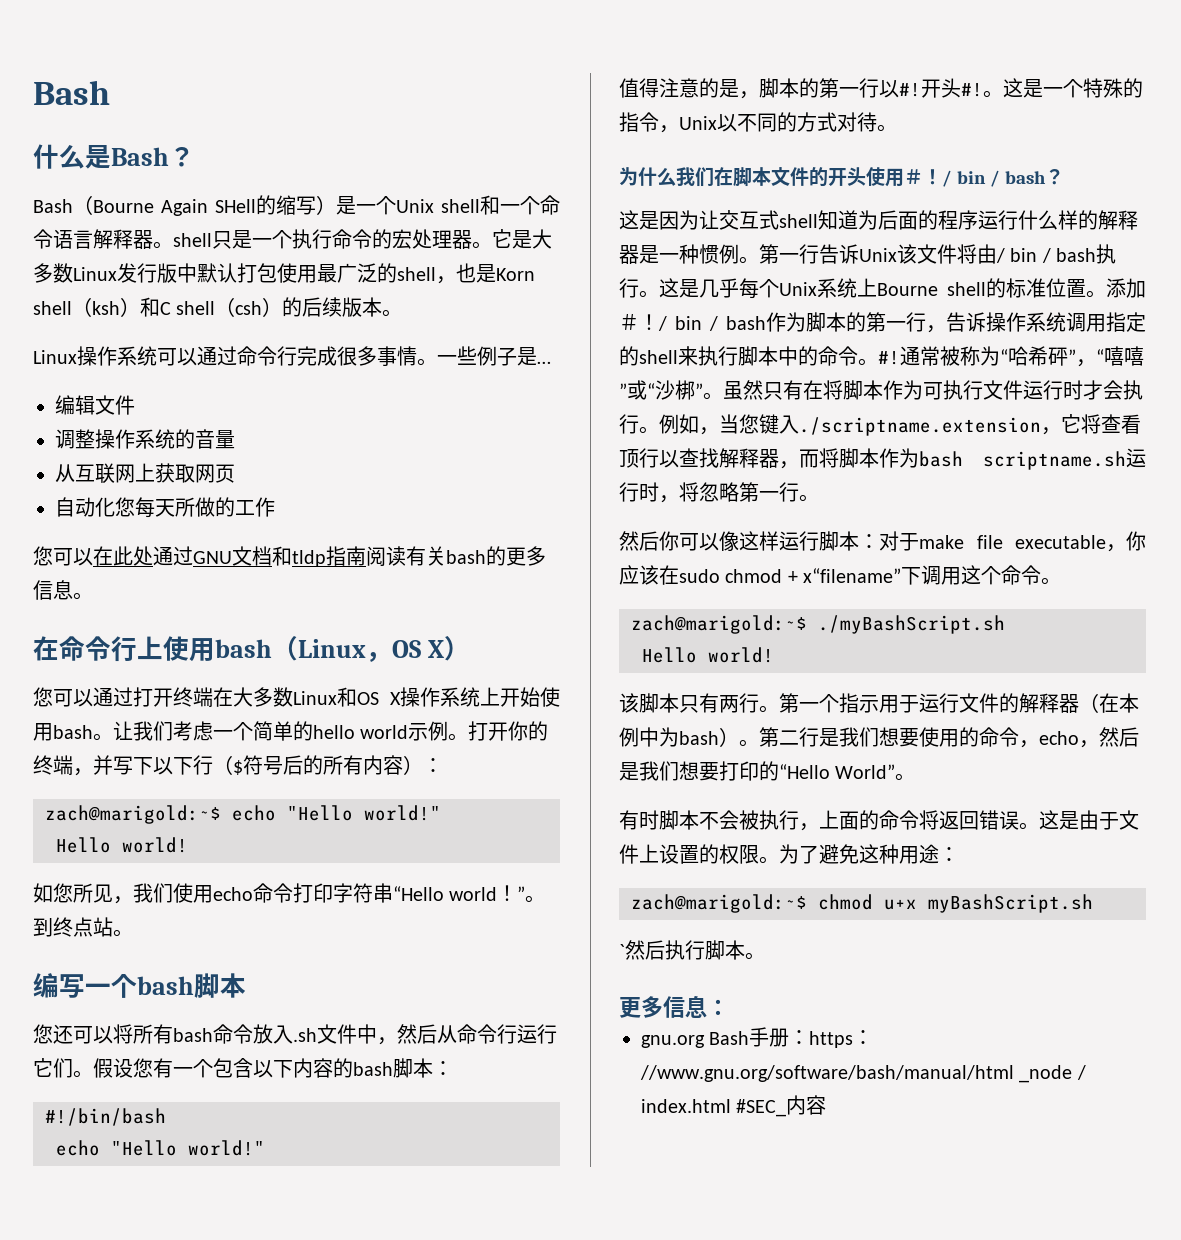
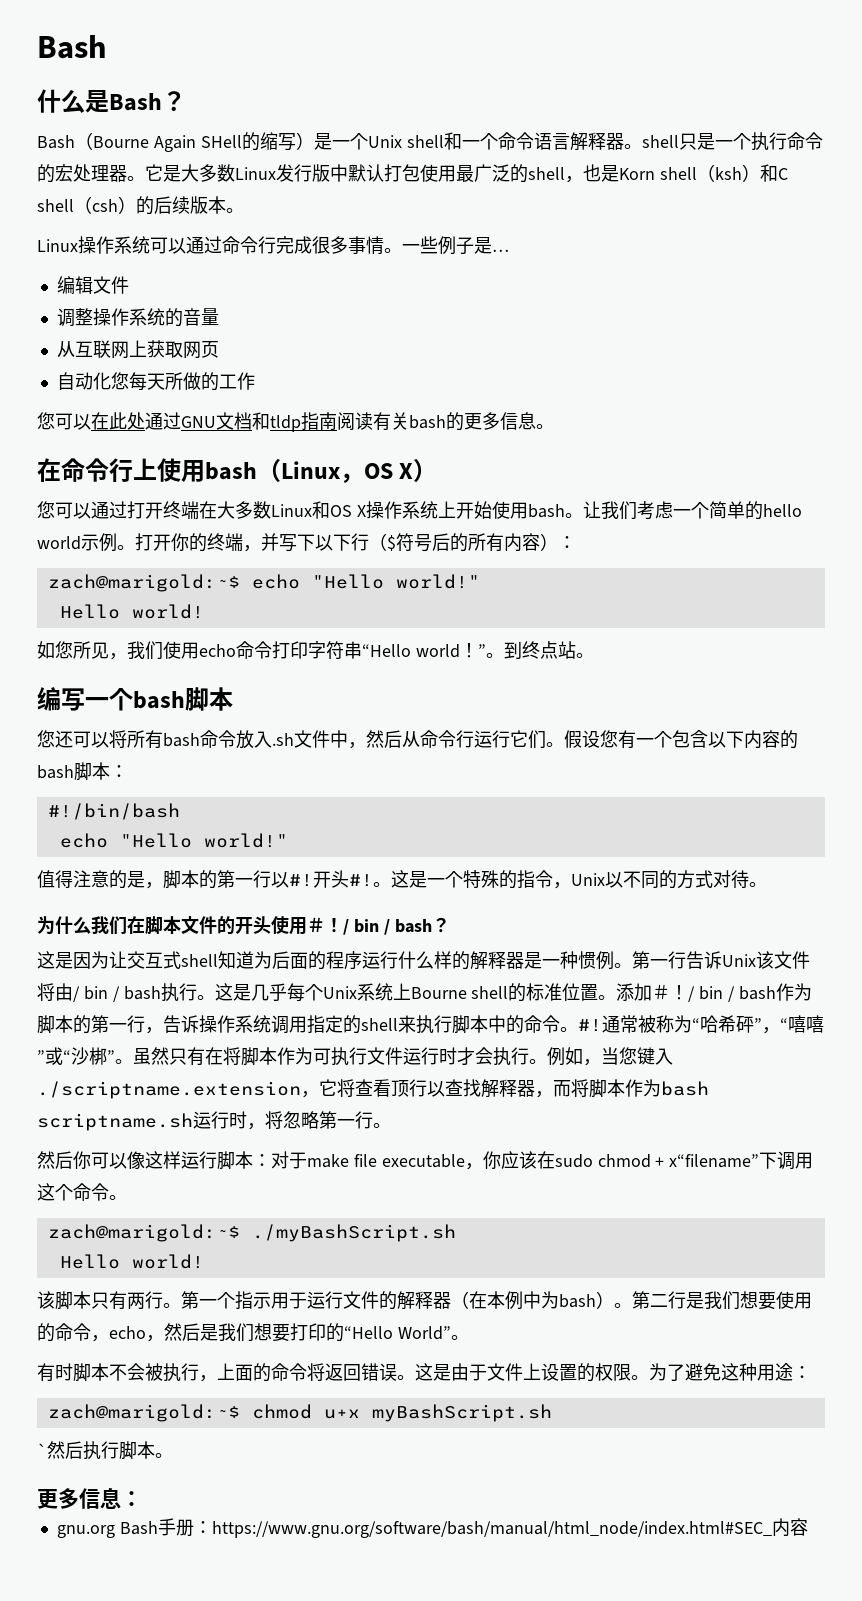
- gnu.org Bash手册：https：//www.gnu.org/software/bash/manual/html _node / index.html #SEC_内容
+ gnu.org Bash手册：https://www.gnu.org/software/bash/manual/html_node/index.html#SEC_内容

